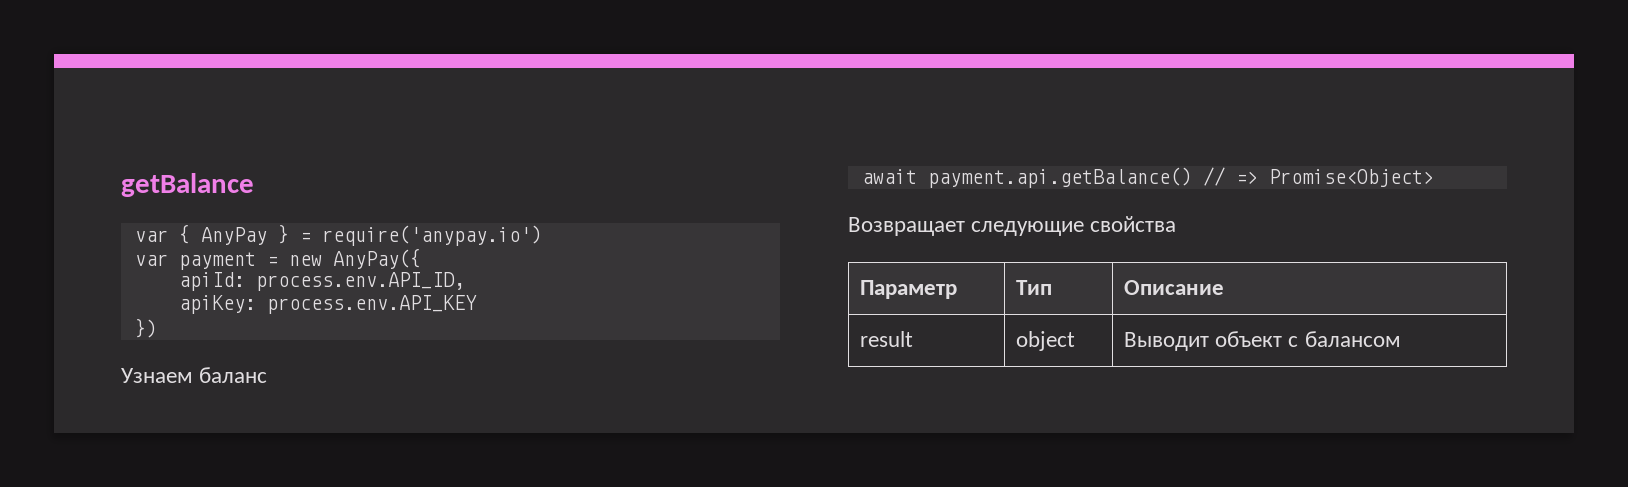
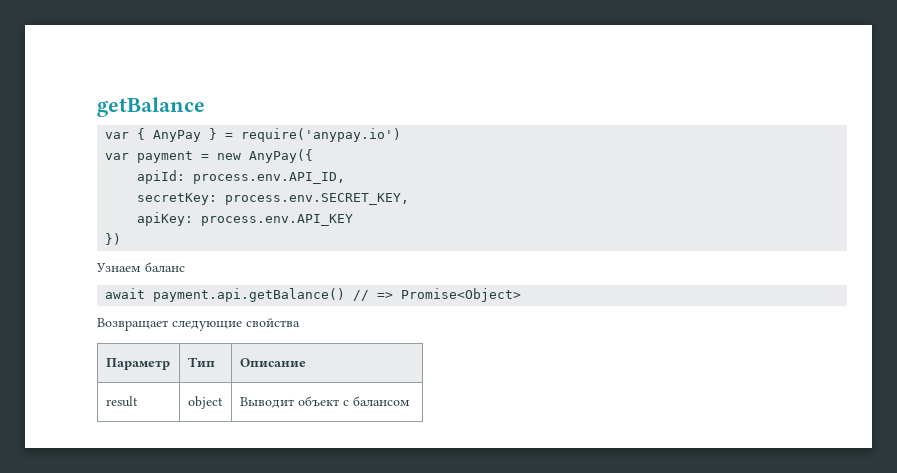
+ secretKey: process.env.SECRET_KEY,

